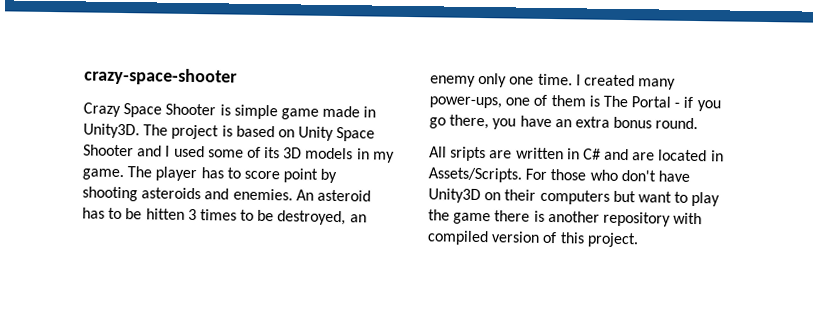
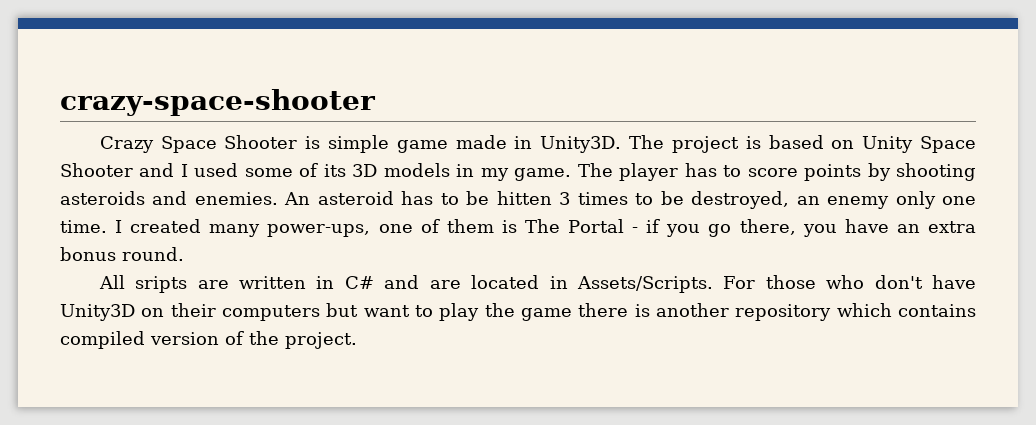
- The player has to score point by shooting asteroids and enemies.
+ The player has to score points by shooting asteroids and enemies.
- For those who don't have Unity3D on their computers but want to play the game there is another repository with compiled version of this project.
+ For those who don't have Unity3D on their computers but want to play the game there is another repository which contains compiled version of the project.

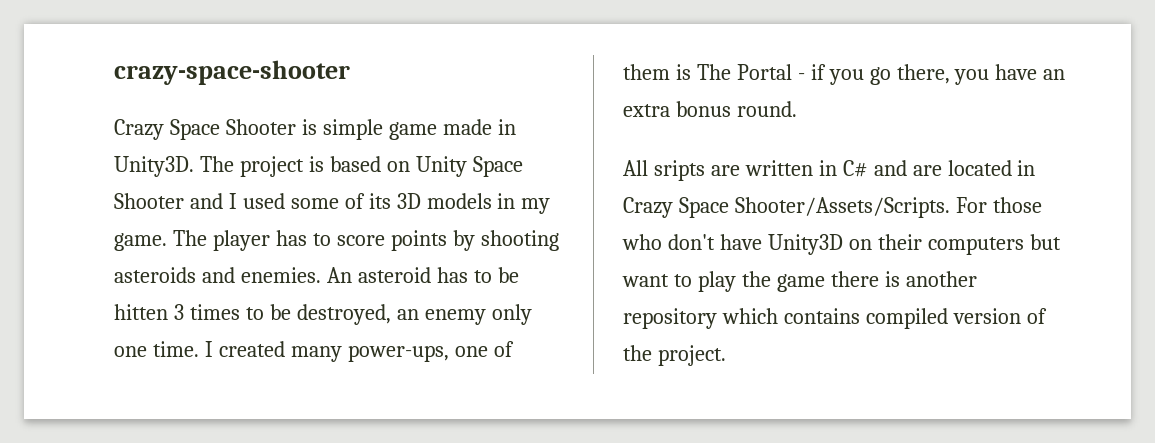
- All sripts are written in C# and are located in Assets/Scripts.
+ All sripts are written in C# and are located in Crazy Space Shooter/Assets/Scripts.

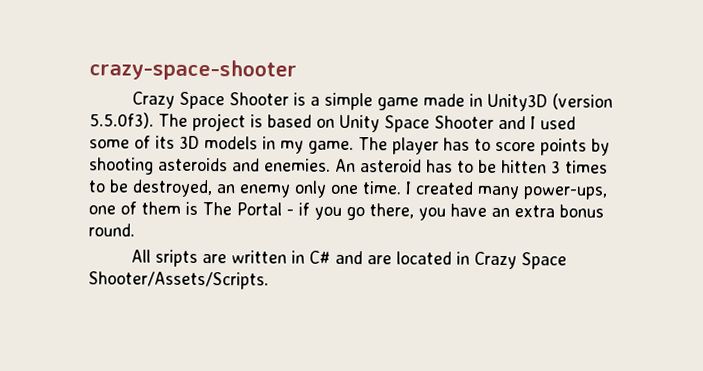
- Crazy Space Shooter is simple game made in Unity3D. The project is based on Unity Space Shooter and I used some of its 3D models in my game.
+ Crazy Space Shooter is a simple game made in Unity3D (version 5.5.0f3). The project is based on Unity Space Shooter and I used some of its 3D models in my game.
- For those who don't have Unity3D on their computers but want to play the game there is another repository which contains compiled version of the project.

